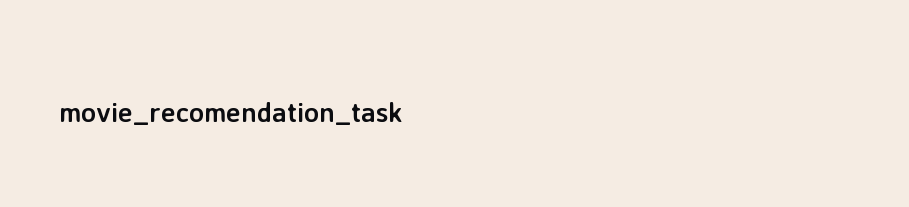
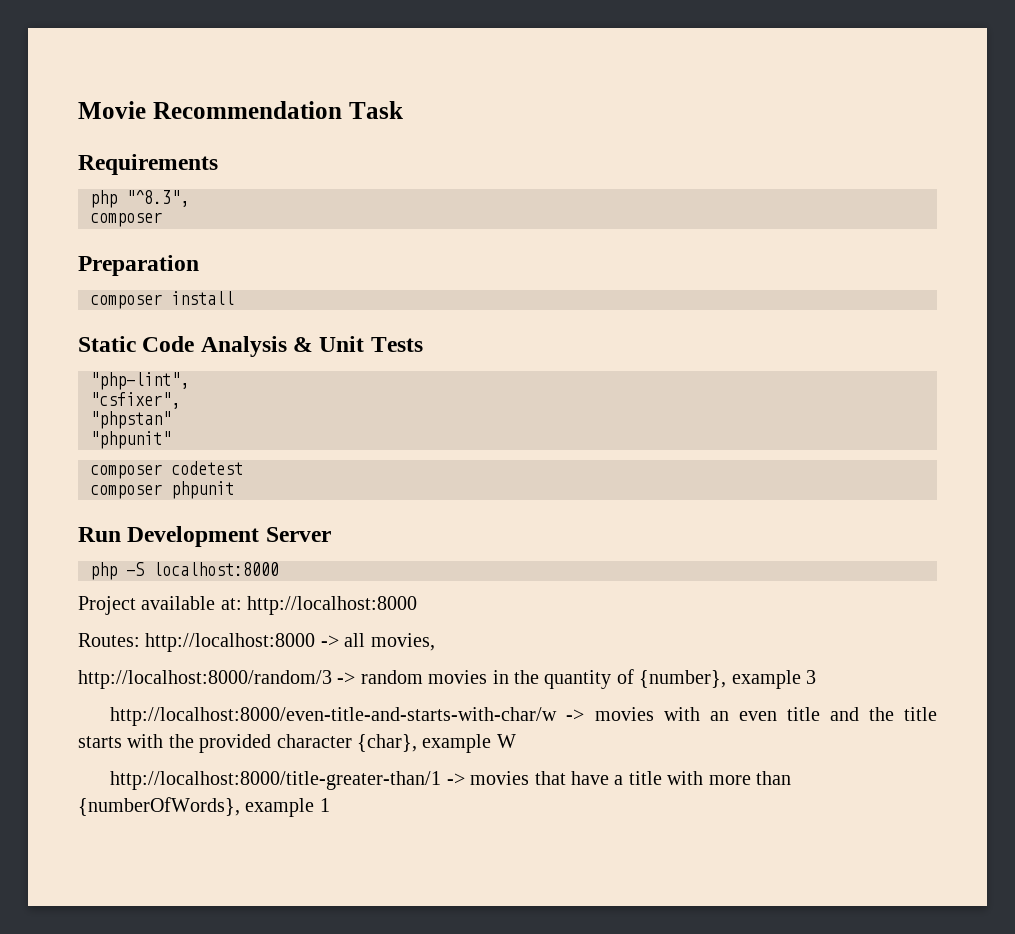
- movie_recomendation_task
+ Movie Recommendation Task
+ Requirements
+ php "^8.3",
+ composer
+ Preparation
+ composer install
+ Static Code Analysis & Unit Tests
+ "php-lint",
+ "csfixer",
+ "phpstan"
+ "phpunit"
+ composer codetest
+ composer phpunit
+ Run Development Server
+ php -S localhost:8000
+ Project available at: http://localhost:8000
+ Routes: http://localhost:8000 -> all movies,
+ http://localhost:8000/random/3 -> random movies in the quantity of {number}, example 3
+ http://localhost:8000/even-title-and-starts-with-char/w -> movies with an even title and the title starts with the provided character {char}, example W
+ http://localhost:8000/title-greater-than/1 -> movies that have a title with more than {numberOfWords}, example 1

